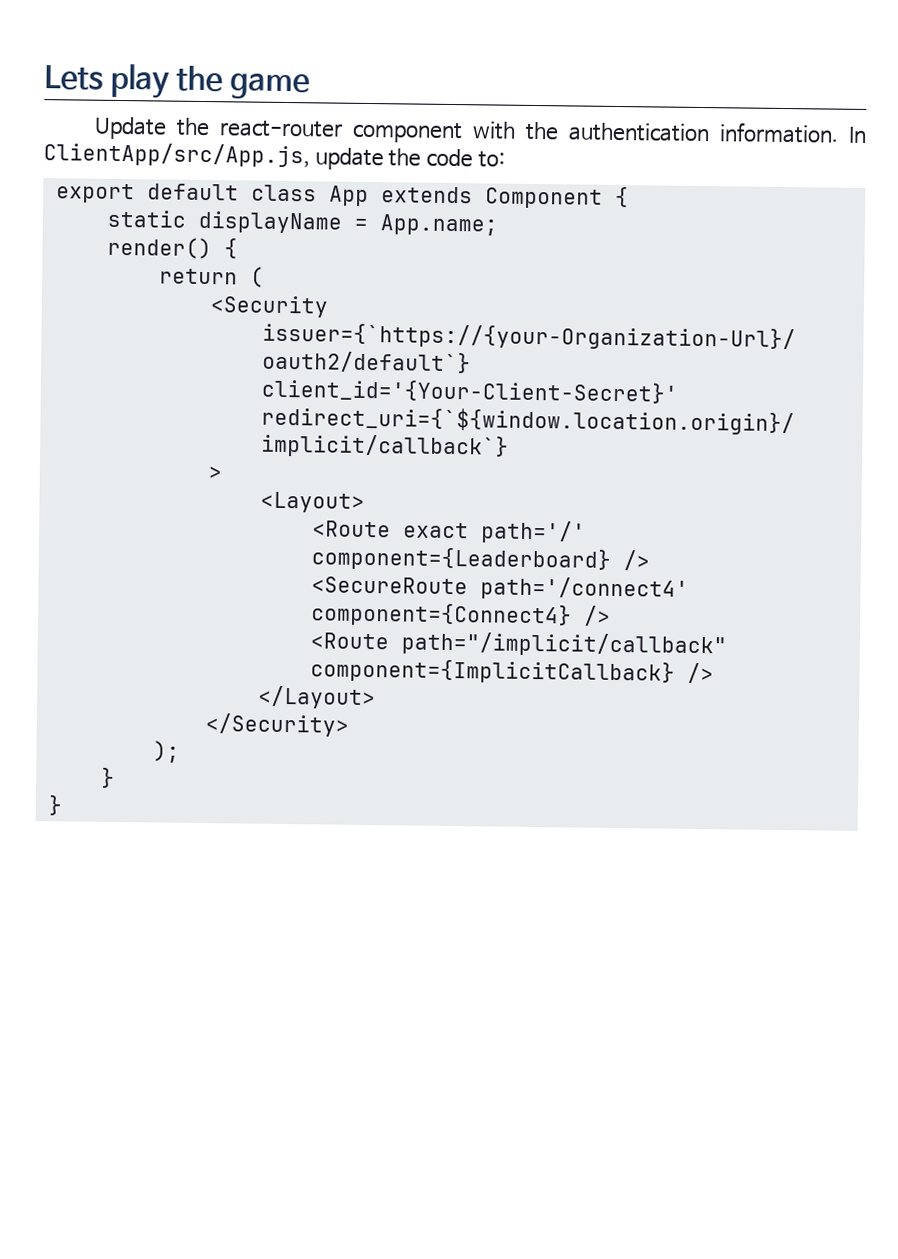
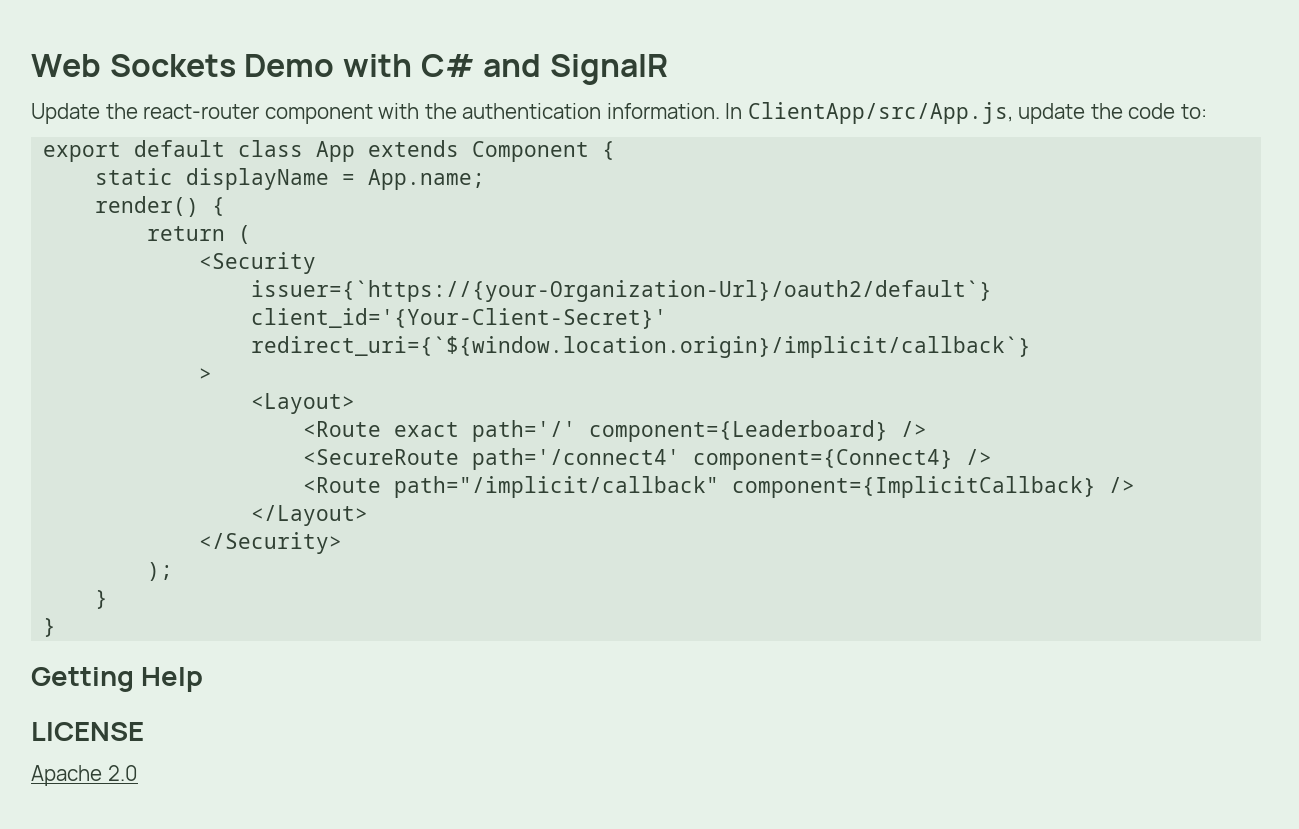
- Lets play the game
+ Web Sockets Demo with C# and SignalR
+ Getting Help
+ LICENSE
+ Apache 2.0

